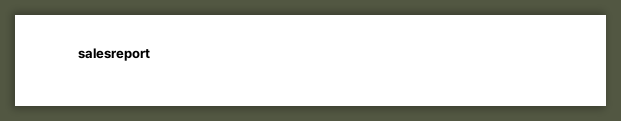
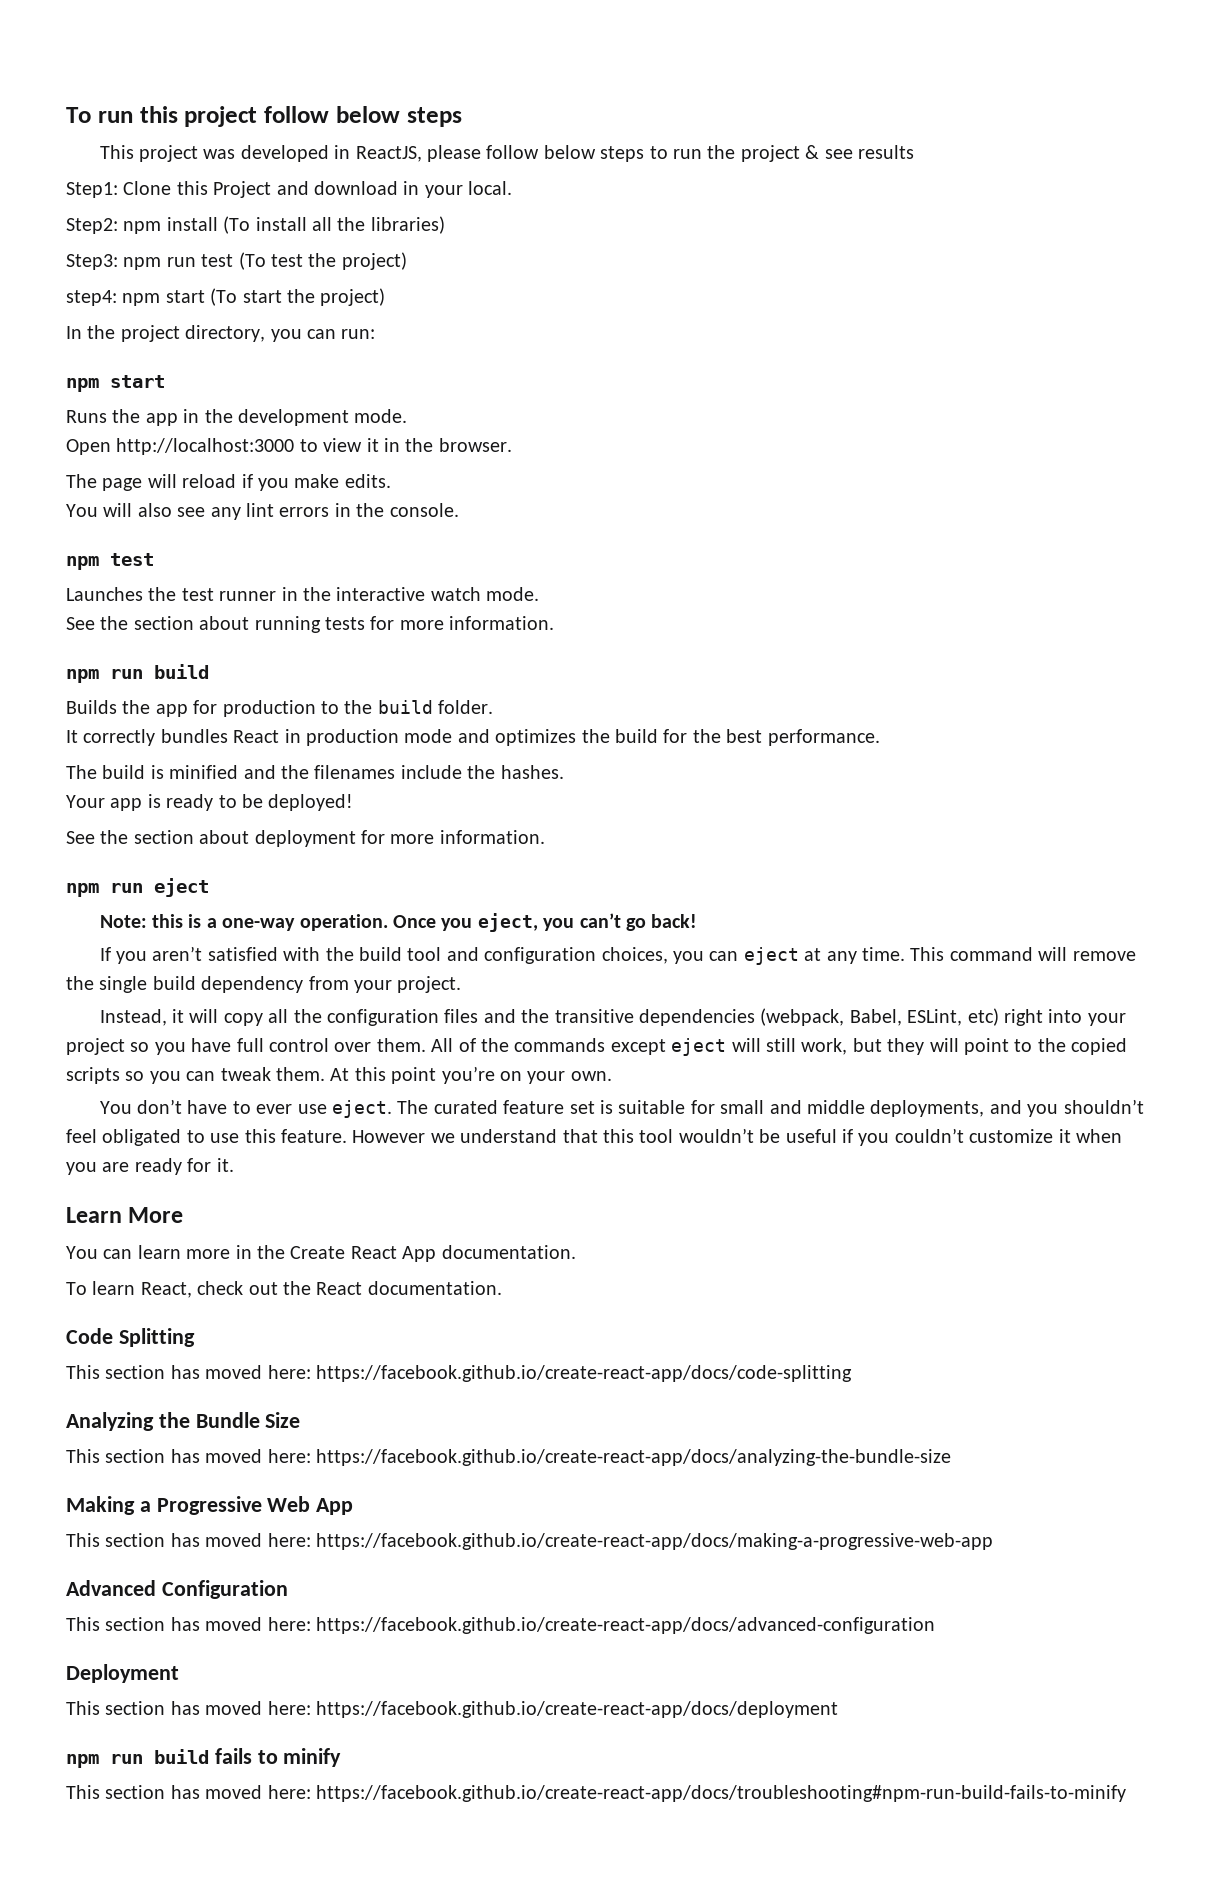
- salesreport
+ To run this project follow below steps
+ This project was developed in ReactJS, please follow below steps to run the project & see results
+ Step1: Clone this Project and download in your local.
+ Step2: npm install (To install all the libraries)
+ Step3: npm run test (To test the project)
+ step4: npm start (To start the project)
+ In the project directory, you can run:
+ npm start
+ Runs the app in the development mode.
+ Open http://localhost:3000 to view it in the browser.
+ The page will reload if you make edits.
+ You will also see any lint errors in the console.
+ npm test
+ Launches the test runner in the interactive watch mode.
+ See the section about running tests for more information.
+ npm run build
+ Builds the app for production to the build folder.
+ It correctly bundles React in production mode and optimizes the build for the best performance.
+ The build is minified and the filenames include the hashes.
+ Your app is ready to be deployed!
+ See the section about deployment for more information.
+ npm run eject
+ Note: this is a one-way operation. Once you eject, you can’t go back!
+ If you aren’t satisfied with the build tool and configuration choices, you can eject at any time. This command will remove the single build dependency from your project.
+ Instead, it will copy all the configuration files and the transitive dependencies (webpack, Babel, ESLint, etc) right into your project so you have full control over them. All of the commands except eject will still work, but they will point to the copied scripts so you can tweak them. At this point you’re on your own.
+ You don’t have to ever use eject. The curated feature set is suitable for small and middle deployments, and you shouldn’t feel obligated to use this feature. However we understand that this tool wouldn’t be useful if you couldn’t customize it when you are ready for it.
+ Learn More
+ You can learn more in the Create React App documentation.
+ To learn React, check out the React documentation.
+ Code Splitting
+ This section has moved here: https://facebook.github.io/create-react-app/docs/code-splitting
+ Analyzing the Bundle Size
+ This section has moved here: https://facebook.github.io/create-react-app/docs/analyzing-the-bundle-size
+ Making a Progressive Web App
+ This section has moved here: https://facebook.github.io/create-react-app/docs/making-a-progressive-web-app
+ Advanced Configuration
+ This section has moved here: https://facebook.github.io/create-react-app/docs/advanced-configuration
+ Deployment
+ This section has moved here: https://facebook.github.io/create-react-app/docs/deployment
+ npm run build fails to minify
+ This section has moved here: https://facebook.github.io/create-react-app/docs/troubleshooting#npm-run-build-fails-to-minify

